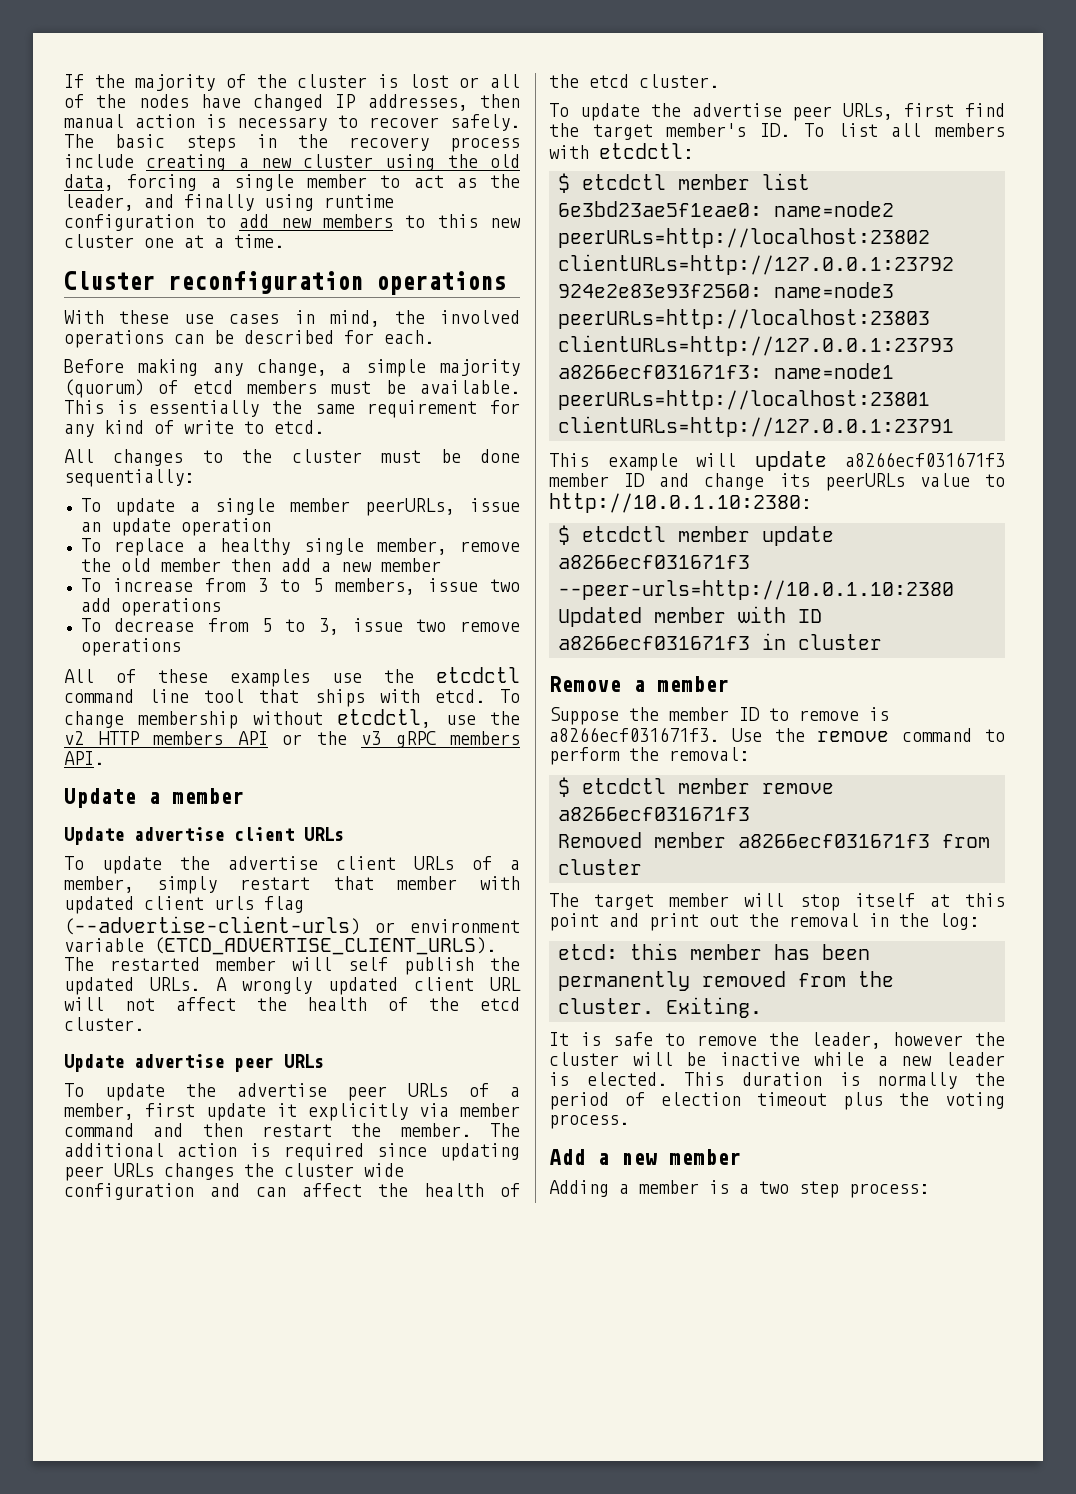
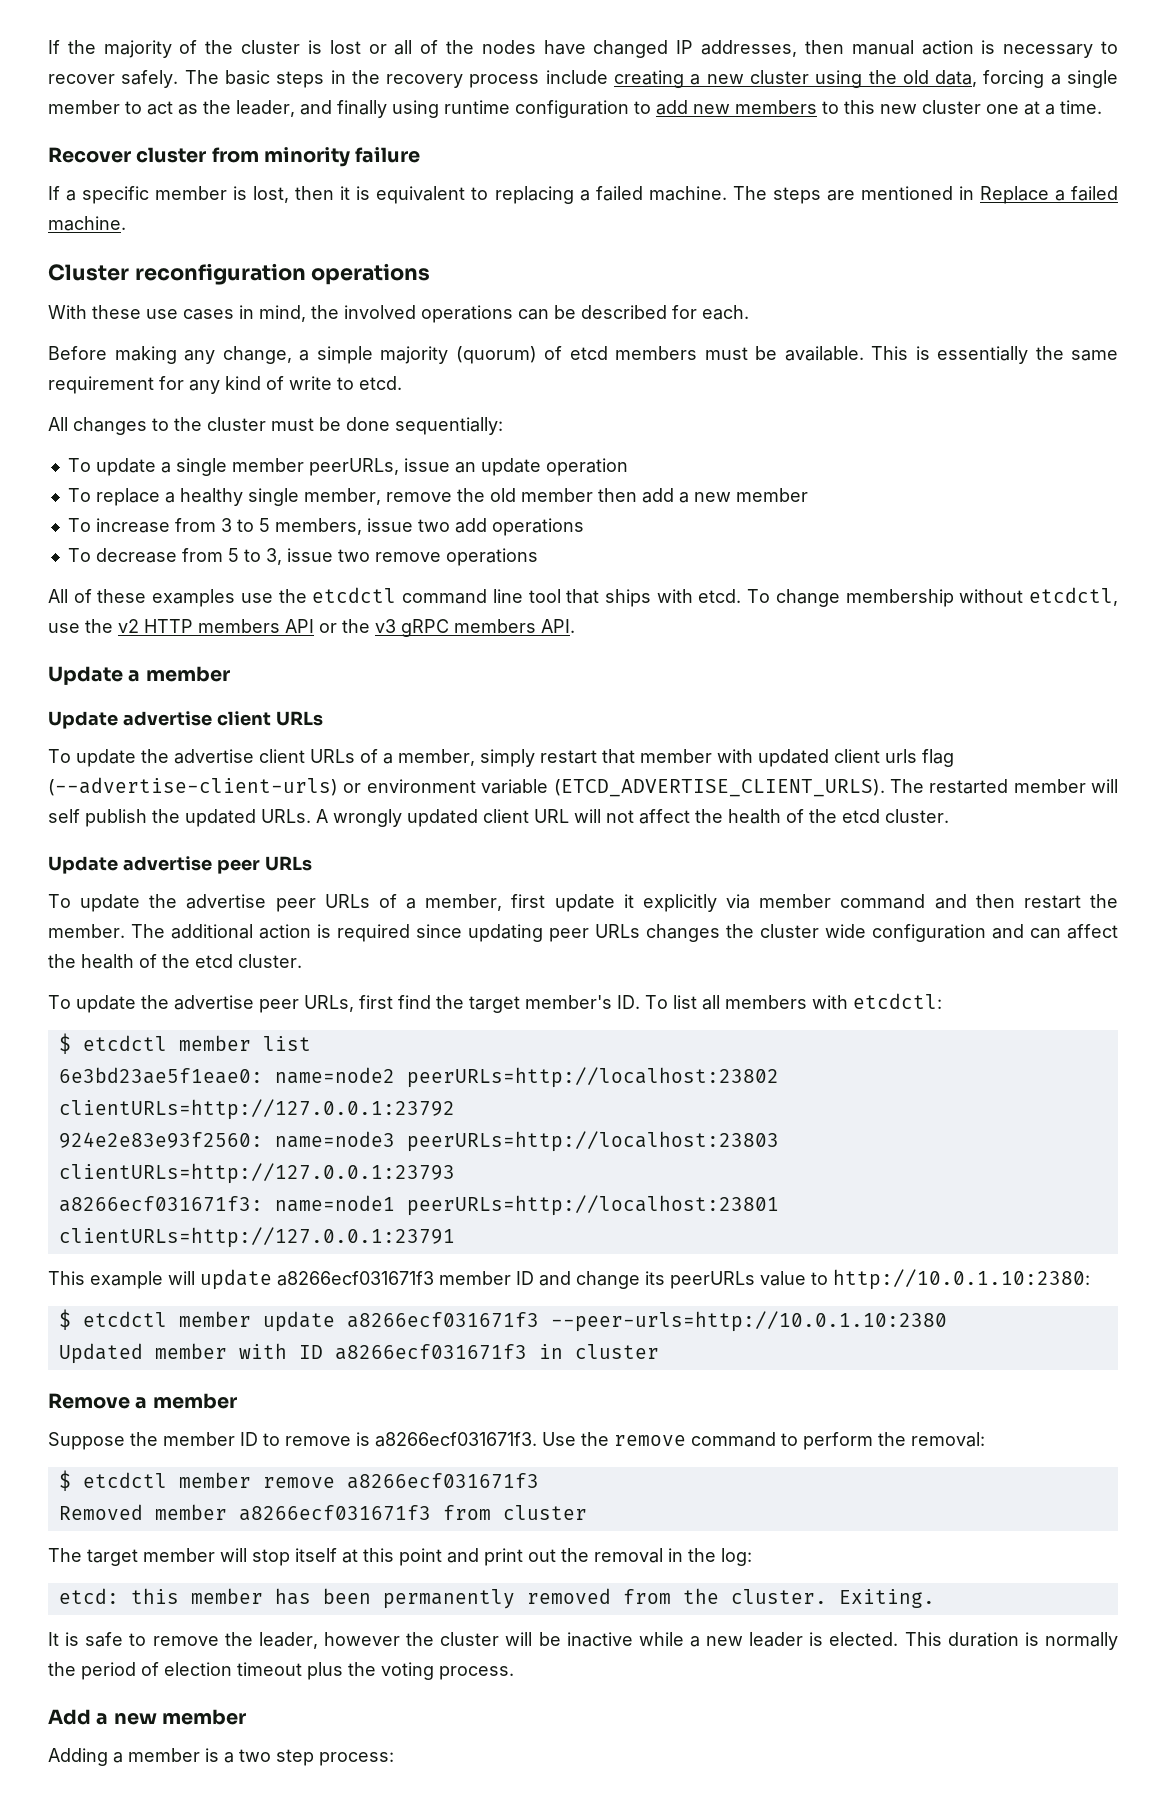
+ Recover cluster from minority failure
+ If a specific member is lost, then it is equivalent to replacing a failed machine. The steps are mentioned in Replace a failed machine.

